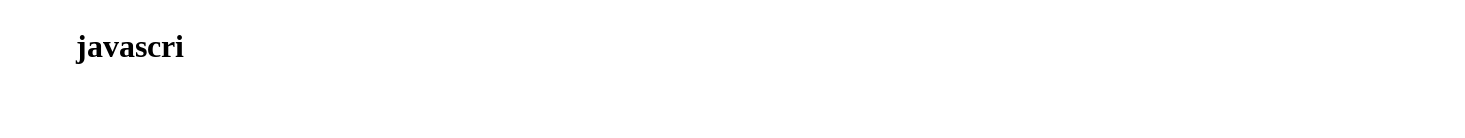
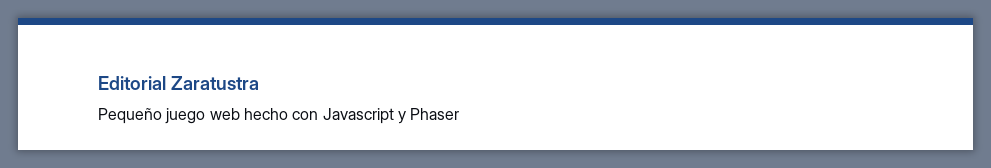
- javascri
+ Editorial Zaratustra
+ Pequeño juego web hecho con Javascript y Phaser

